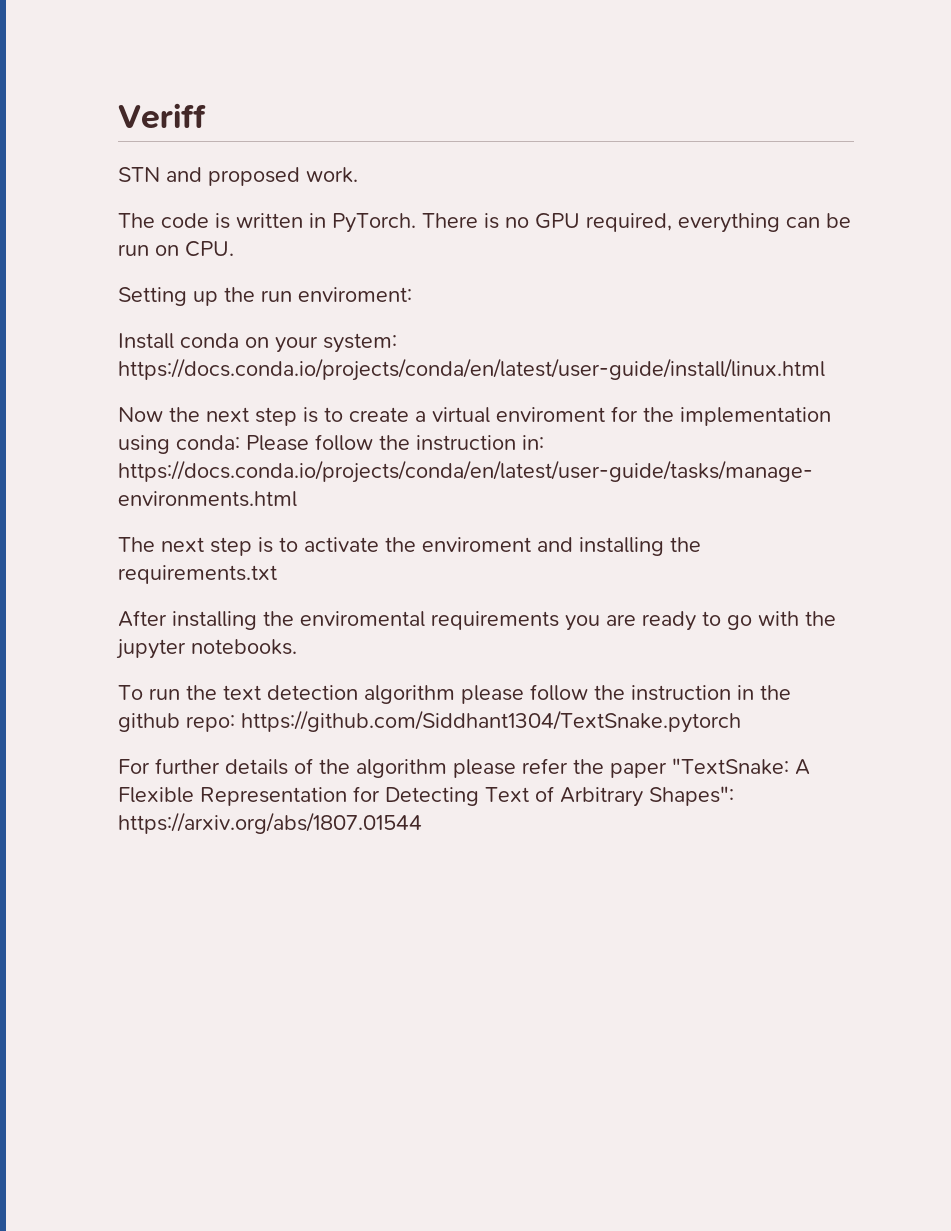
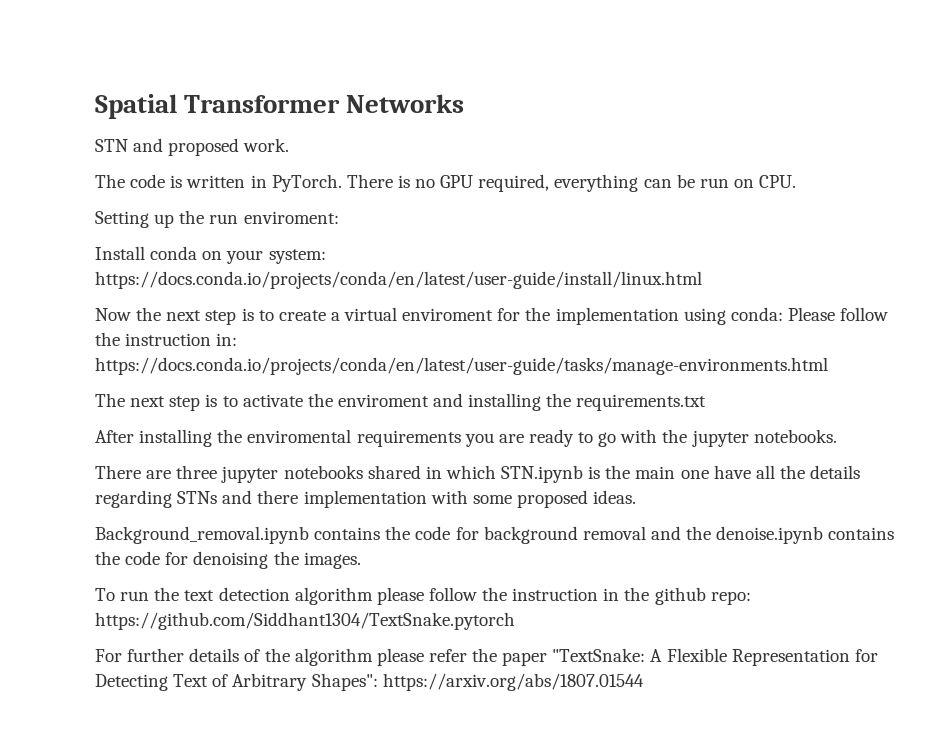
- Veriff
+ Spatial Transformer Networks
+ There are three jupyter notebooks shared in which STN.ipynb is the main one have all the details regarding STNs and there implementation with some proposed ideas.
+ Background_removal.ipynb contains the code for background removal and the denoise.ipynb contains the code for denoising the images.

